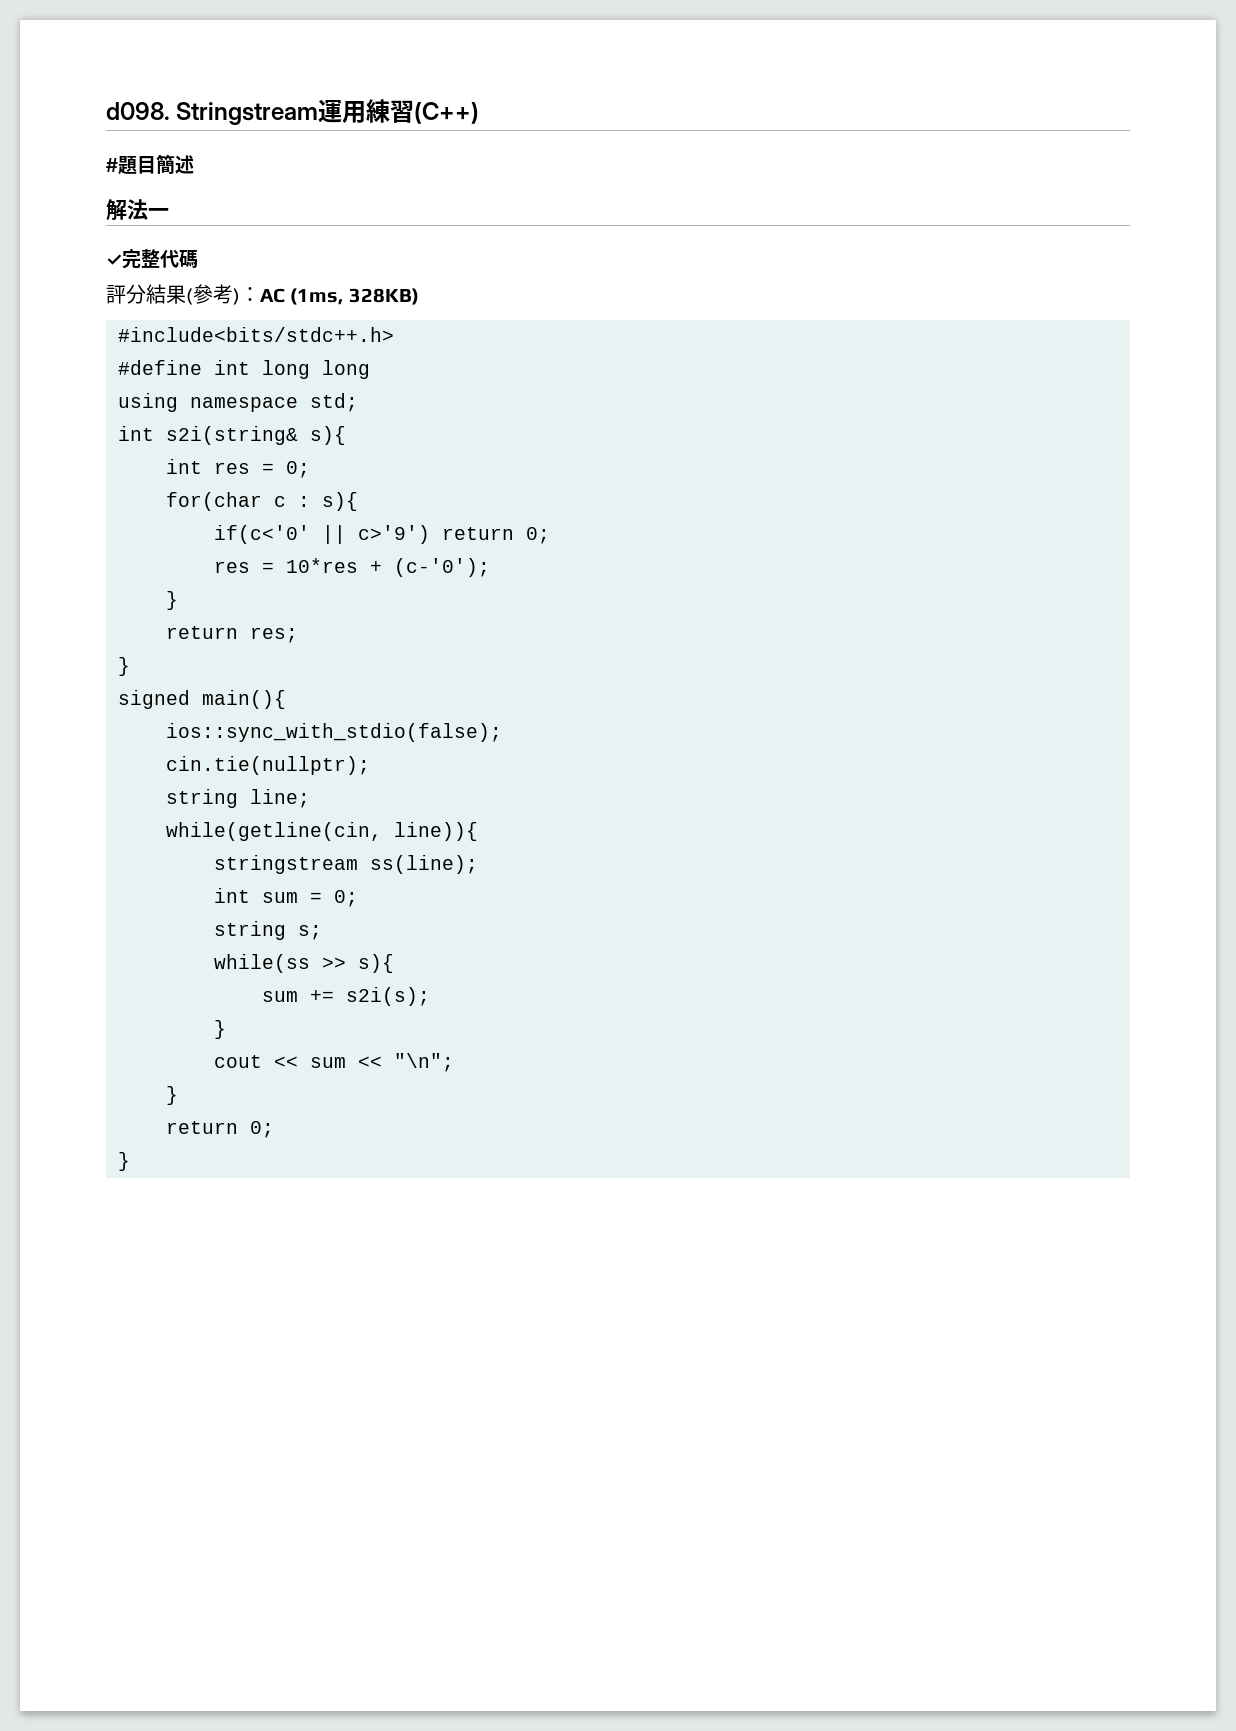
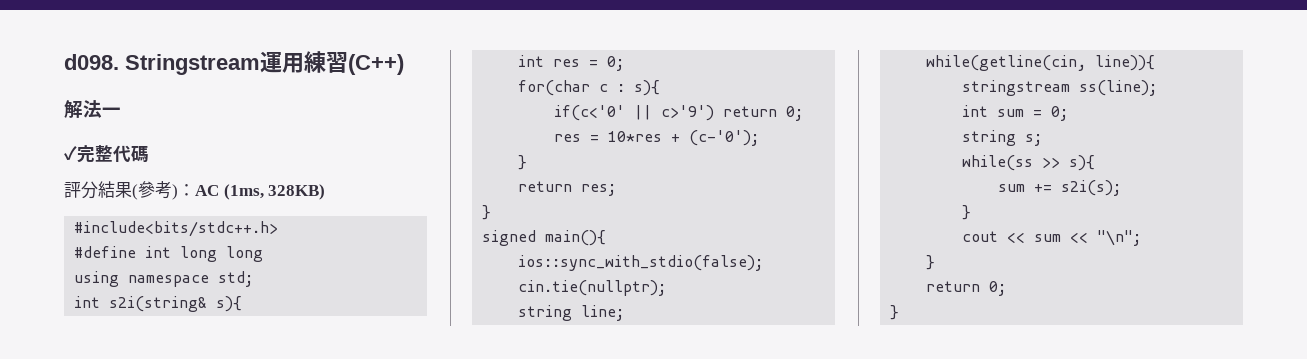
- #題目簡述

